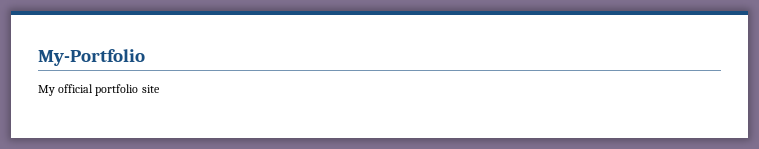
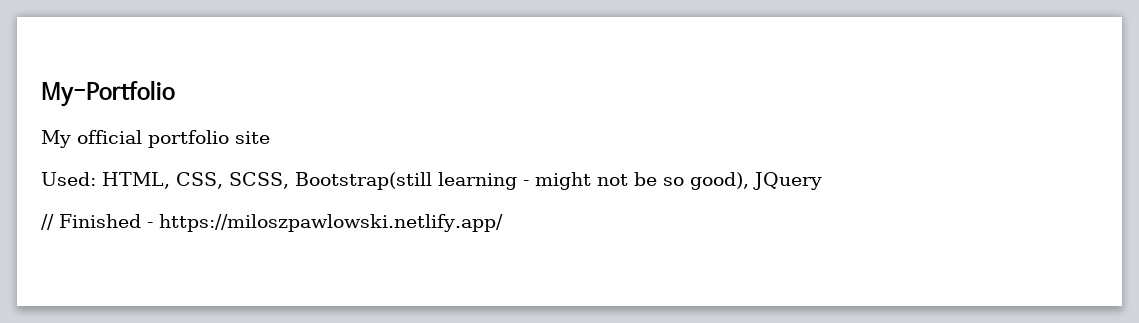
+ Used: HTML, CSS, SCSS, Bootstrap(still learning - might not be so good), JQuery
+ // Finished - https://miloszpawlowski.netlify.app/

